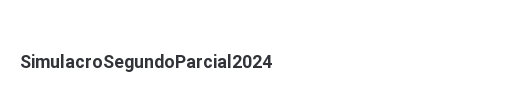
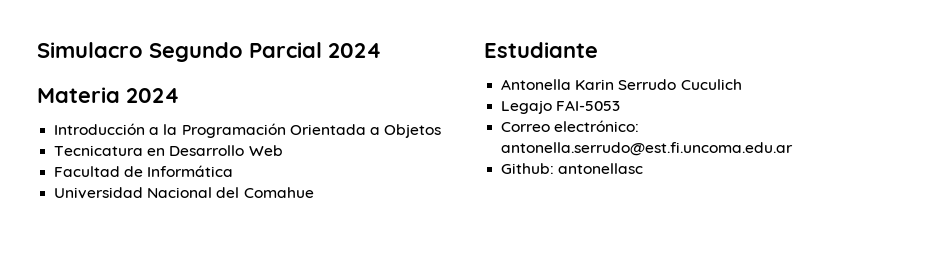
- SimulacroSegundoParcial2024
+ Simulacro Segundo Parcial 2024
+ Materia 2024
+ Introducción a la Programación Orientada a Objetos
+ Tecnicatura en Desarrollo Web
+ Facultad de Informática
+ Universidad Nacional del Comahue
+ Estudiante
+ Antonella Karin Serrudo Cuculich
+ Legajo FAI-5053
+ Correo electrónico: antonella.serrudo@est.fi.uncoma.edu.ar
+ Github: antonellasc

